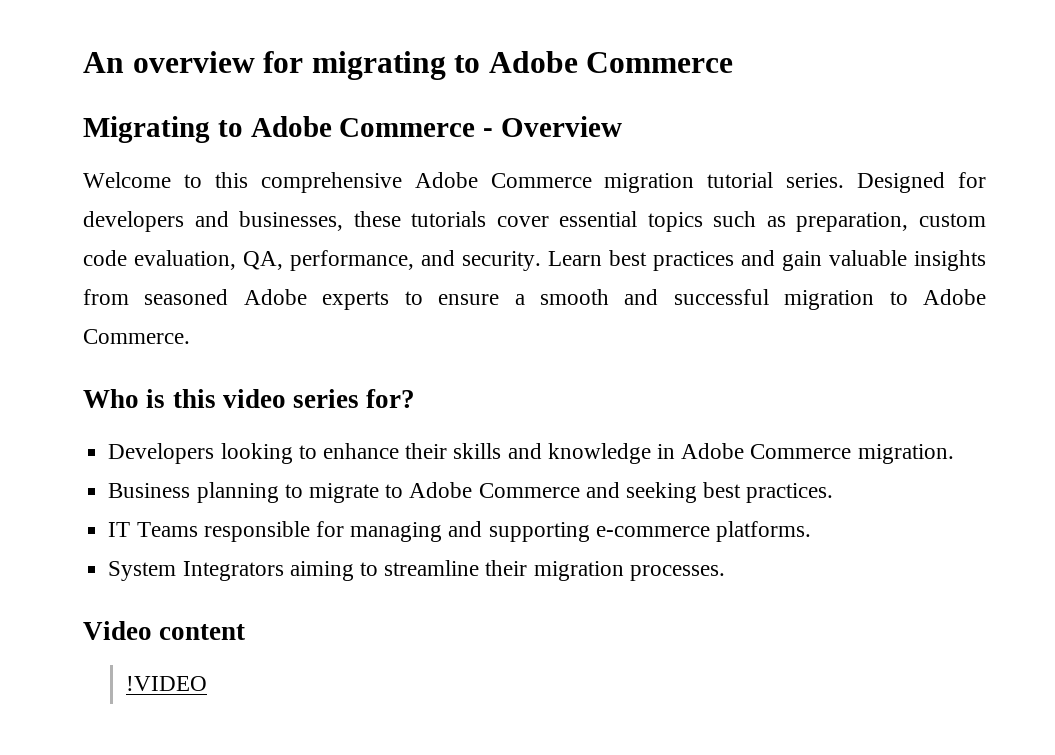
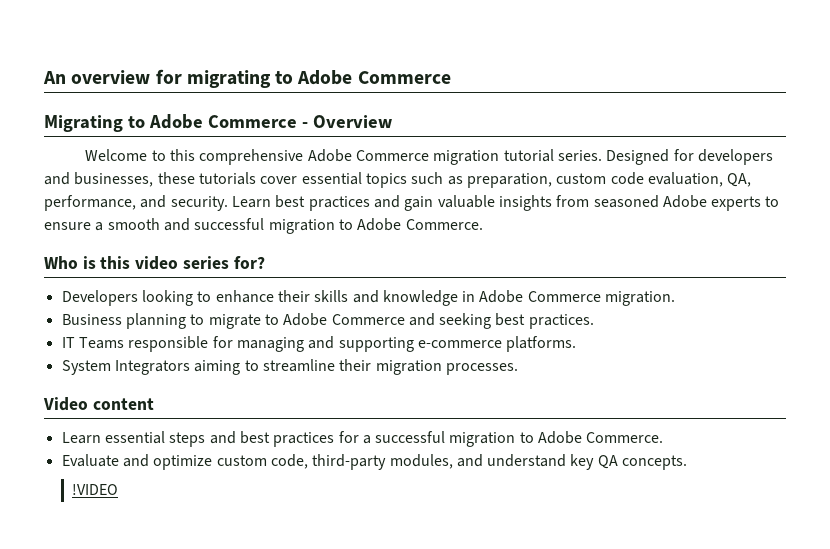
+ Learn essential steps and best practices for a successful migration to Adobe Commerce.
+ Evaluate and optimize custom code, third-party modules, and understand key QA concepts.

